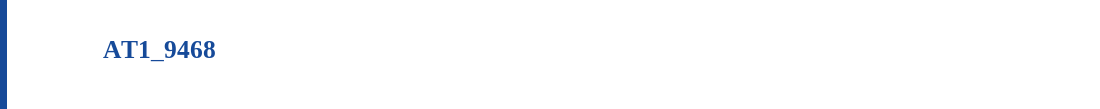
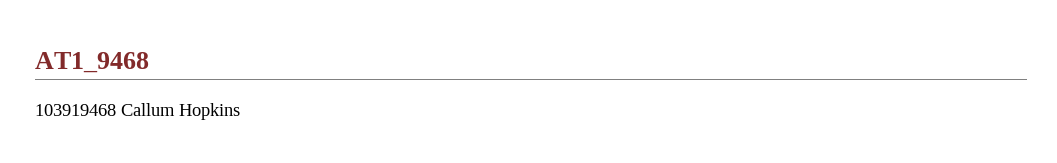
+ 103919468 Callum Hopkins

